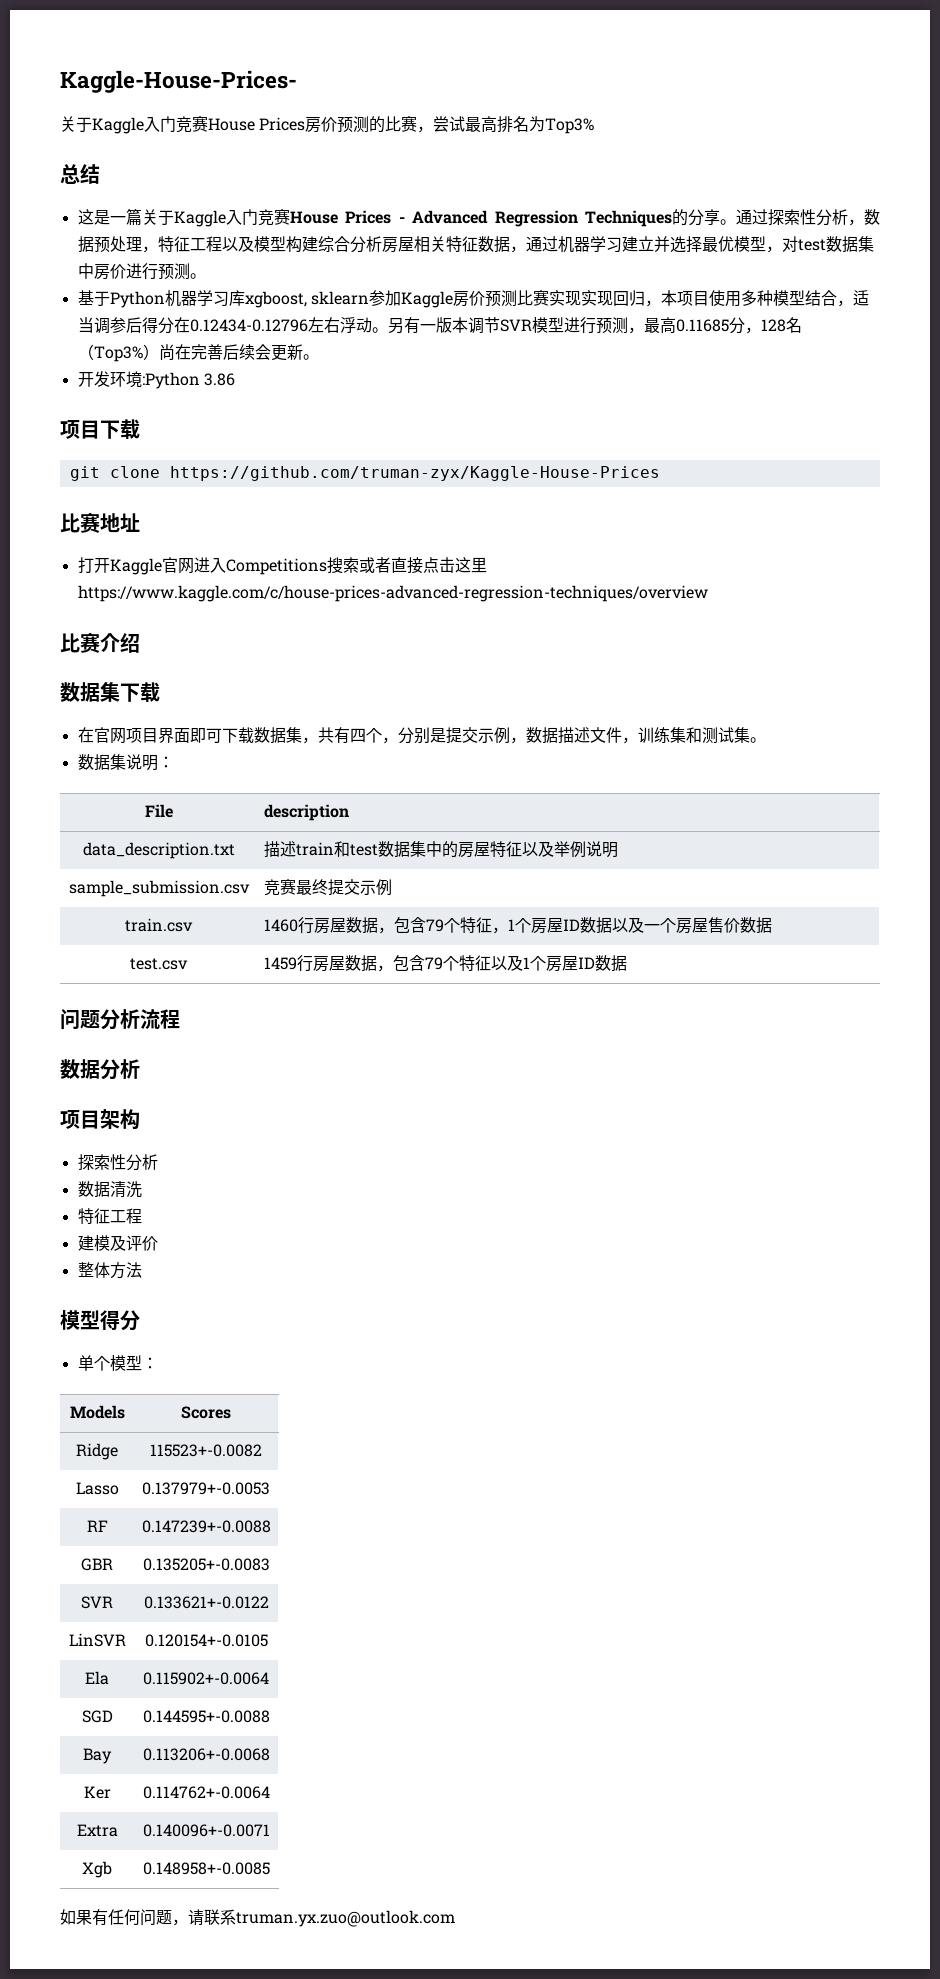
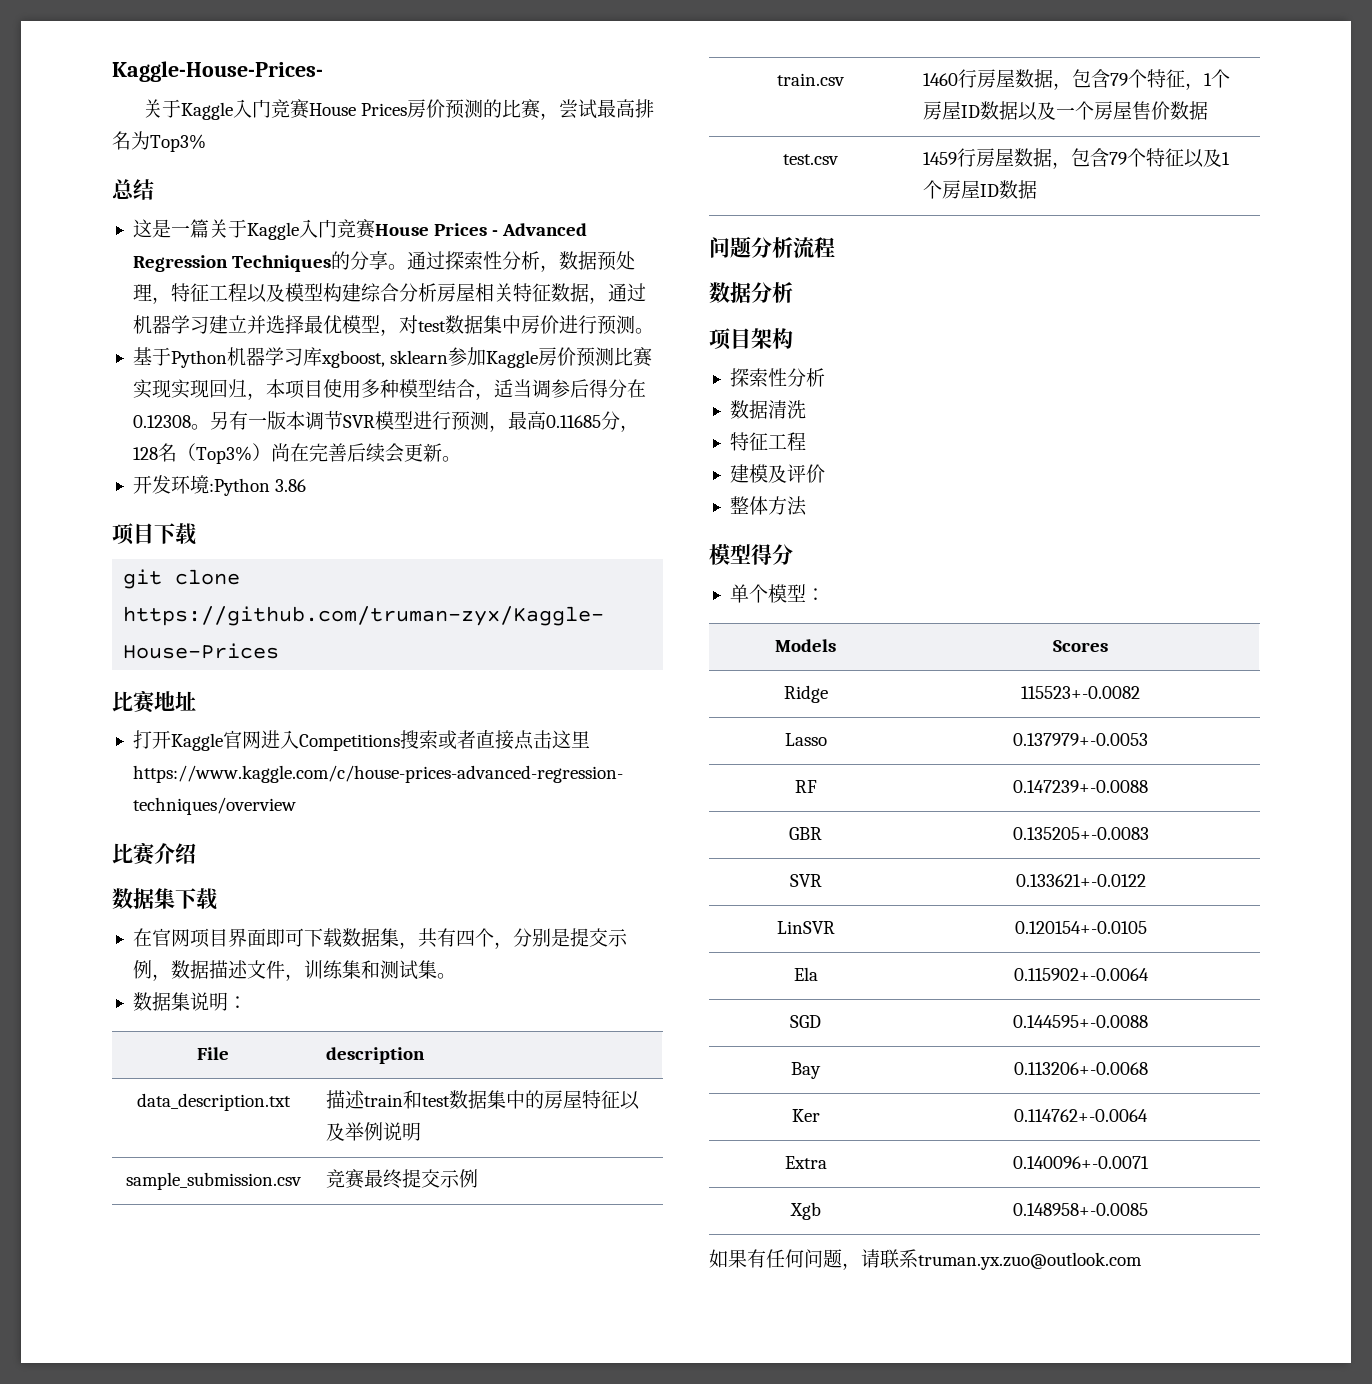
- 基于Python机器学习库xgboost, sklearn参加Kaggle房价预测比赛实现实现回归，本项目使用多种模型结合，适当调参后得分在0.12434-0.12796左右浮动。
+ 基于Python机器学习库xgboost, sklearn参加Kaggle房价预测比赛实现实现回归，本项目使用多种模型结合，适当调参后得分在0.12308。

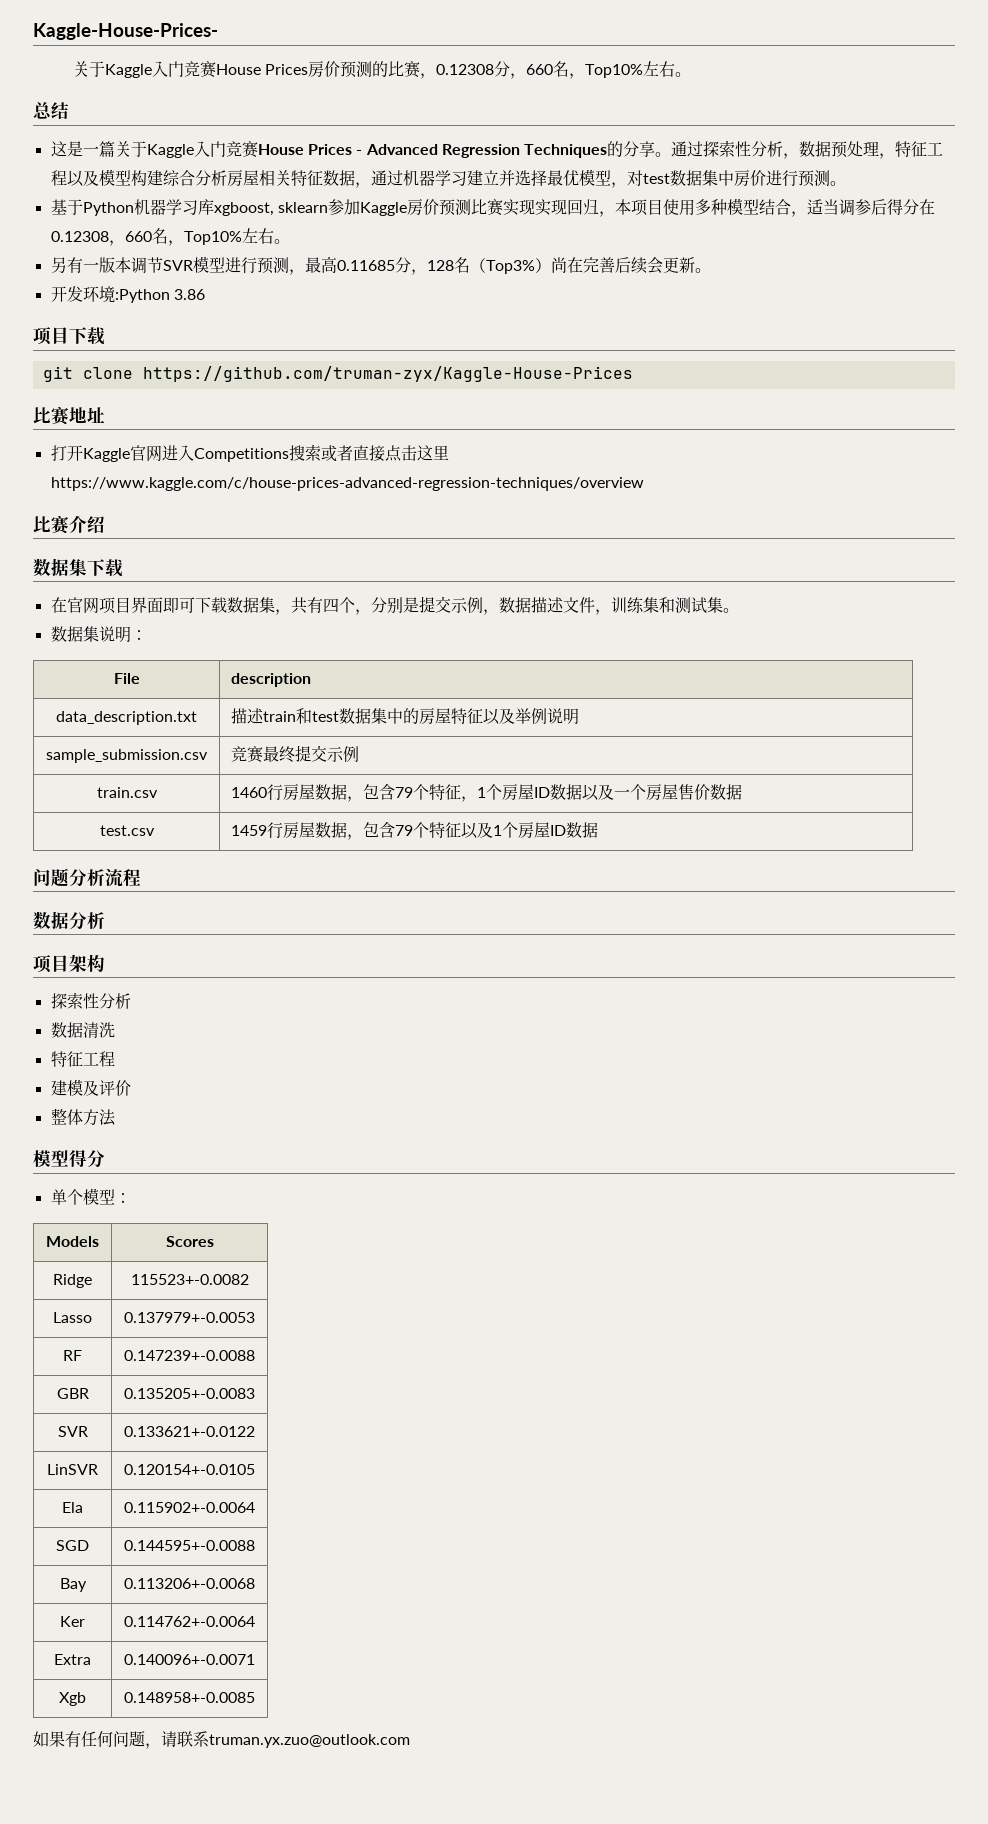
- 关于Kaggle入门竞赛House Prices房价预测的比赛，尝试最高排名为Top3%
+ 关于Kaggle入门竞赛House Prices房价预测的比赛，0.12308分，660名，Top10%左右。
- 基于Python机器学习库xgboost, sklearn参加Kaggle房价预测比赛实现实现回归，本项目使用多种模型结合，适当调参后得分在0.12308。另有一版本调节SVR模型进行预测，最高0.11685分，128名（Top3%）尚在完善后续会更新。
+ 基于Python机器学习库xgboost, sklearn参加Kaggle房价预测比赛实现实现回归，本项目使用多种模型结合，适当调参后得分在0.12308，660名，Top10%左右。
+ 另有一版本调节SVR模型进行预测，最高0.11685分，128名（Top3%）尚在完善后续会更新。

